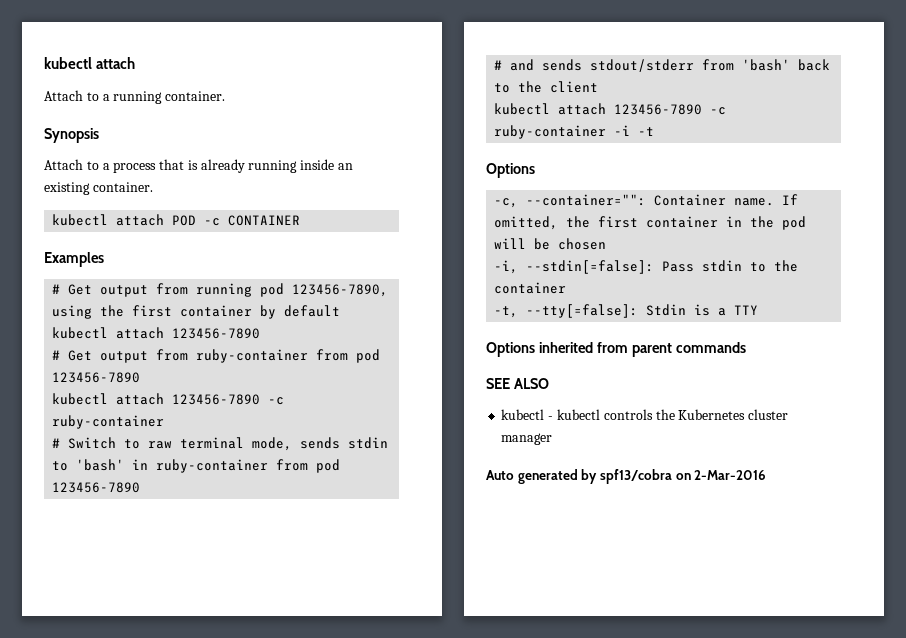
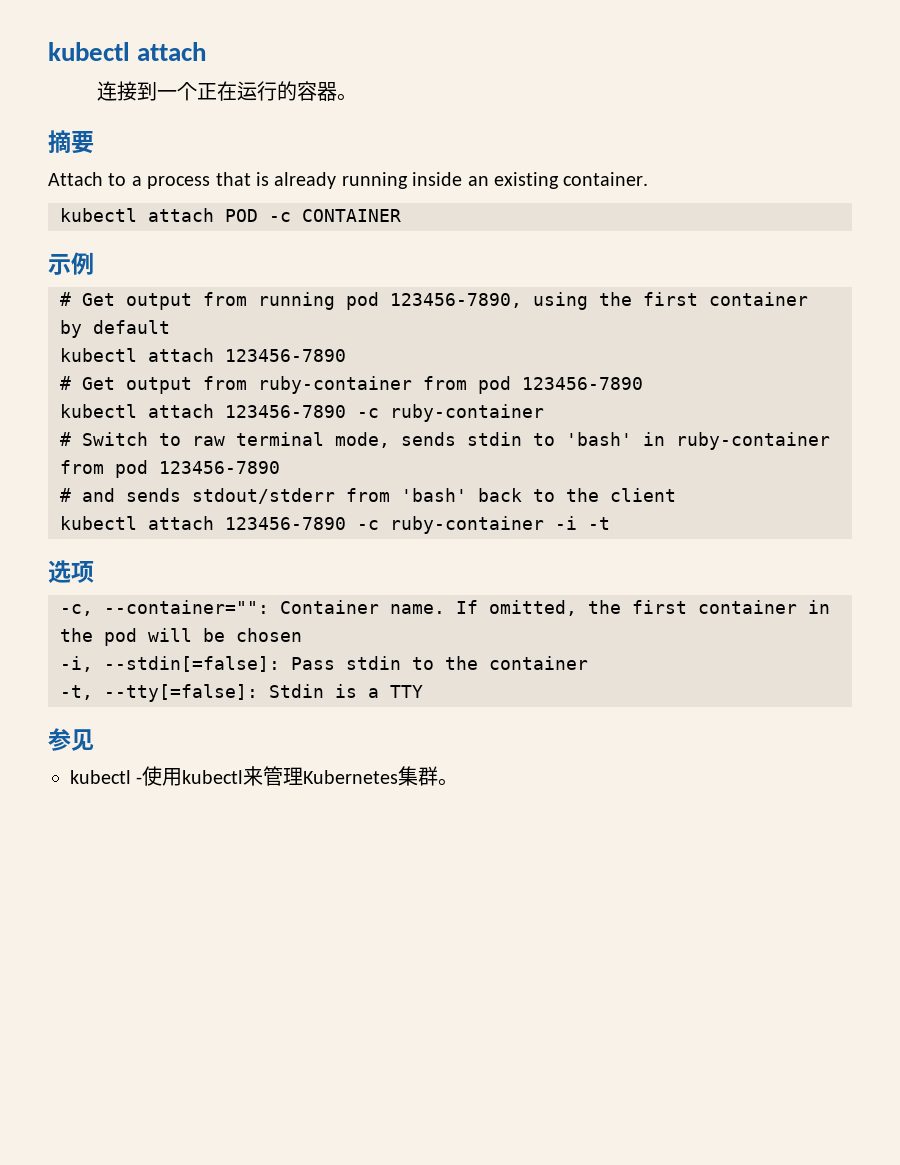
- Attach to a running container.
- Synopsis
+ 连接到一个正在运行的容器。
+ 摘要
- Examples
+ 示例
  kubectl attach 123456-7890 -c ruby-container -i -t
- Options
+ 选项
- Options inherited from parent commands
- SEE ALSO
- kubectl - kubectl controls the Kubernetes cluster manager
- Auto generated by spf13/cobra on 2-Mar-2016
+ 参见
+ kubectl -使用kubectl来管理Kubernetes集群。

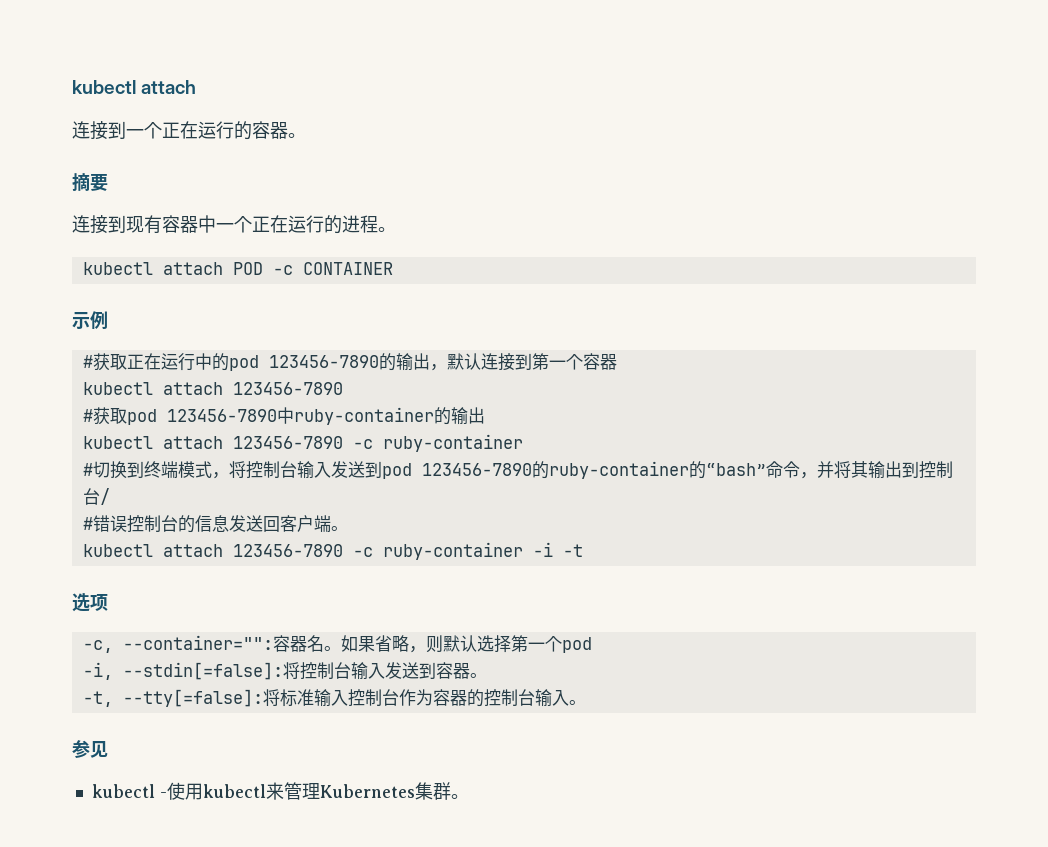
- Attach to a process that is already running inside an existing container.
+ 连接到现有容器中一个正在运行的进程。
- # Get output from running pod 123456-7890, using the first container by default
+ #获取正在运行中的pod 123456-7890的输出，默认连接到第一个容器
- # Get output from ruby-container from pod 123456-7890
+ #获取pod 123456-7890中ruby-container的输出
- # Switch to raw terminal mode, sends stdin to 'bash' in ruby-container from pod 123456-7890
- # and sends stdout/stderr from 'bash' back to the client
+ #切换到终端模式，将控制台输入发送到pod 123456-7890的ruby-container的“bash”命令，并将其输出到控制台/
+ #错误控制台的信息发送回客户端。
- -c, --container="": Container name. If omitted, the first container in the pod will be chosen
- -i, --stdin[=false]: Pass stdin to the container
- -t, --tty[=false]: Stdin is a TTY
+ -c, --container="":容器名。如果省略，则默认选择第一个pod
+ -i, --stdin[=false]:将控制台输入发送到容器。
+ -t, --tty[=false]:将标准输入控制台作为容器的控制台输入。

